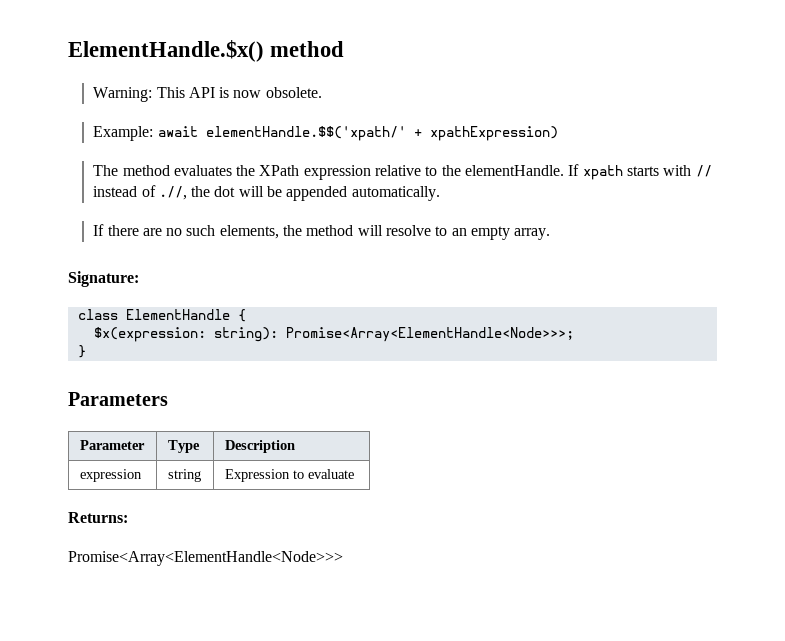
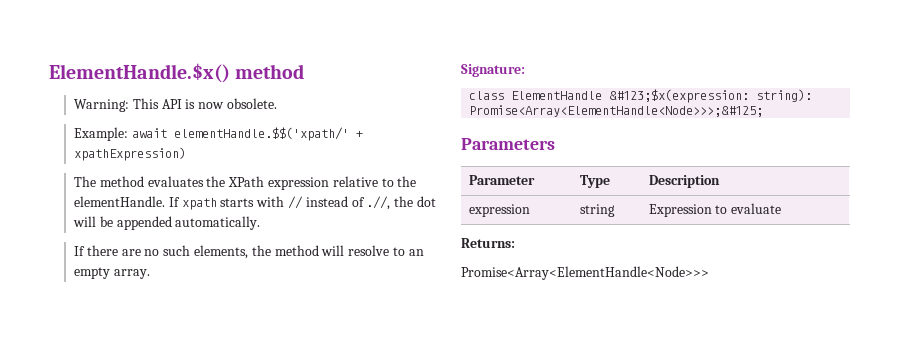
- class ElementHandle {
- $x(expression: string): Promise<Array<ElementHandle<Node>>>;
- }
+ class ElementHandle &#123;$x(expression: string): Promise<Array<ElementHandle<Node>>>;&#125;

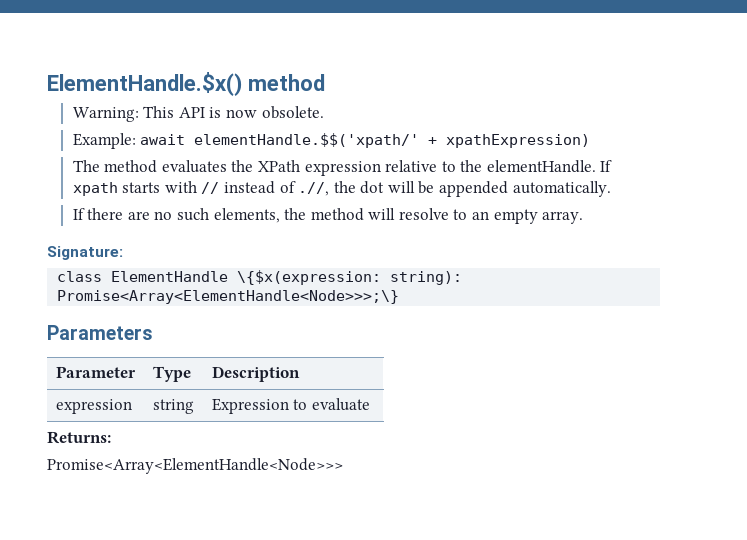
- class ElementHandle &#123;$x(expression: string): Promise<Array<ElementHandle<Node>>>;&#125;
+ class ElementHandle \{$x(expression: string): Promise<Array<ElementHandle<Node>>>;\}

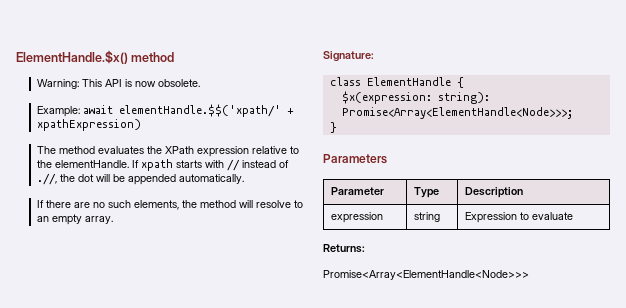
- class ElementHandle \{$x(expression: string): Promise<Array<ElementHandle<Node>>>;\}
+ class ElementHandle {
+ $x(expression: string): Promise<Array<ElementHandle<Node>>>;
+ }

